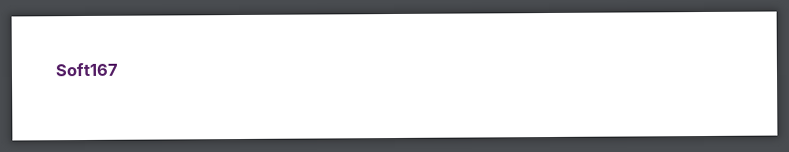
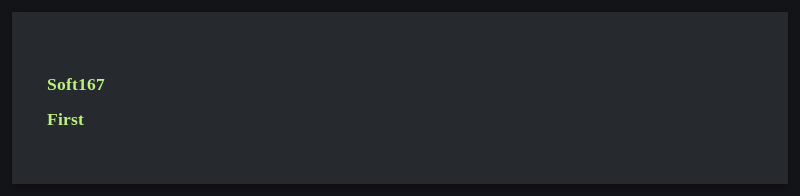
+ First

